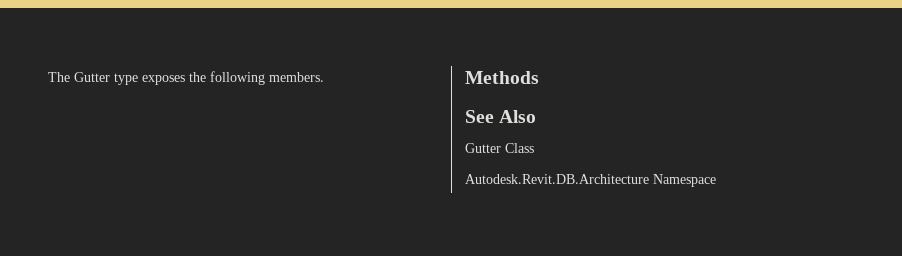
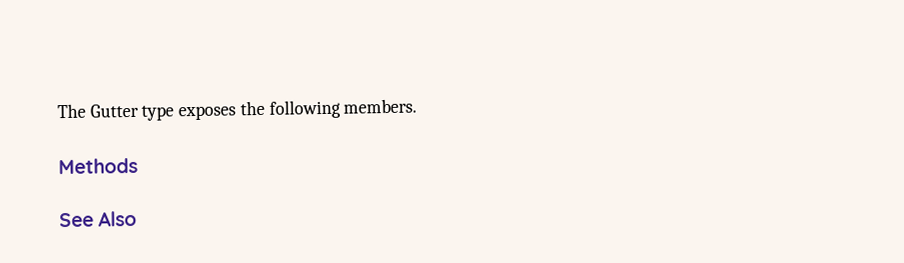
- Gutter Class
- Autodesk.Revit.DB.Architecture Namespace

